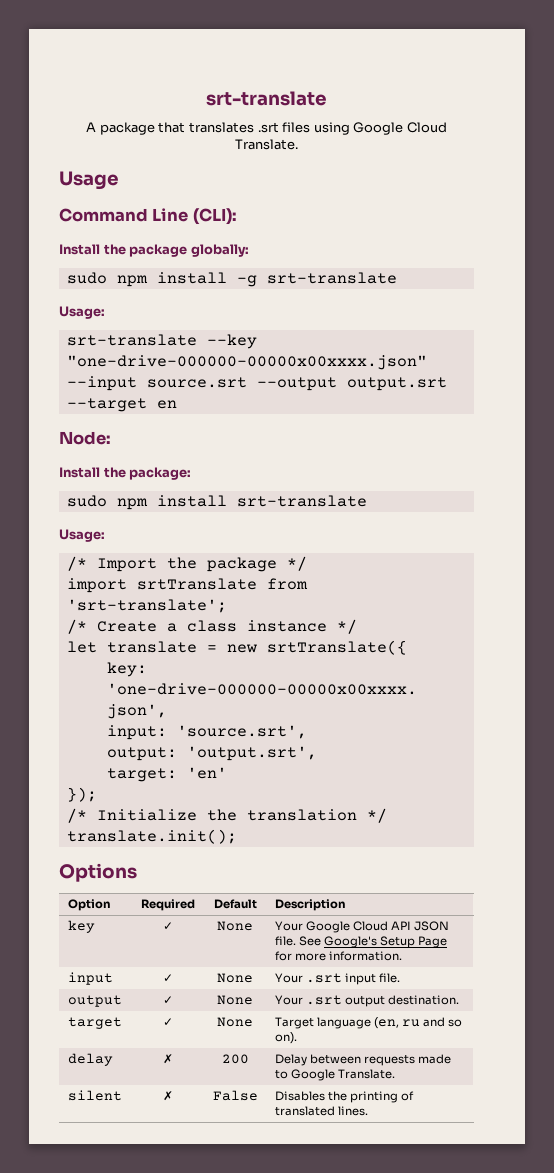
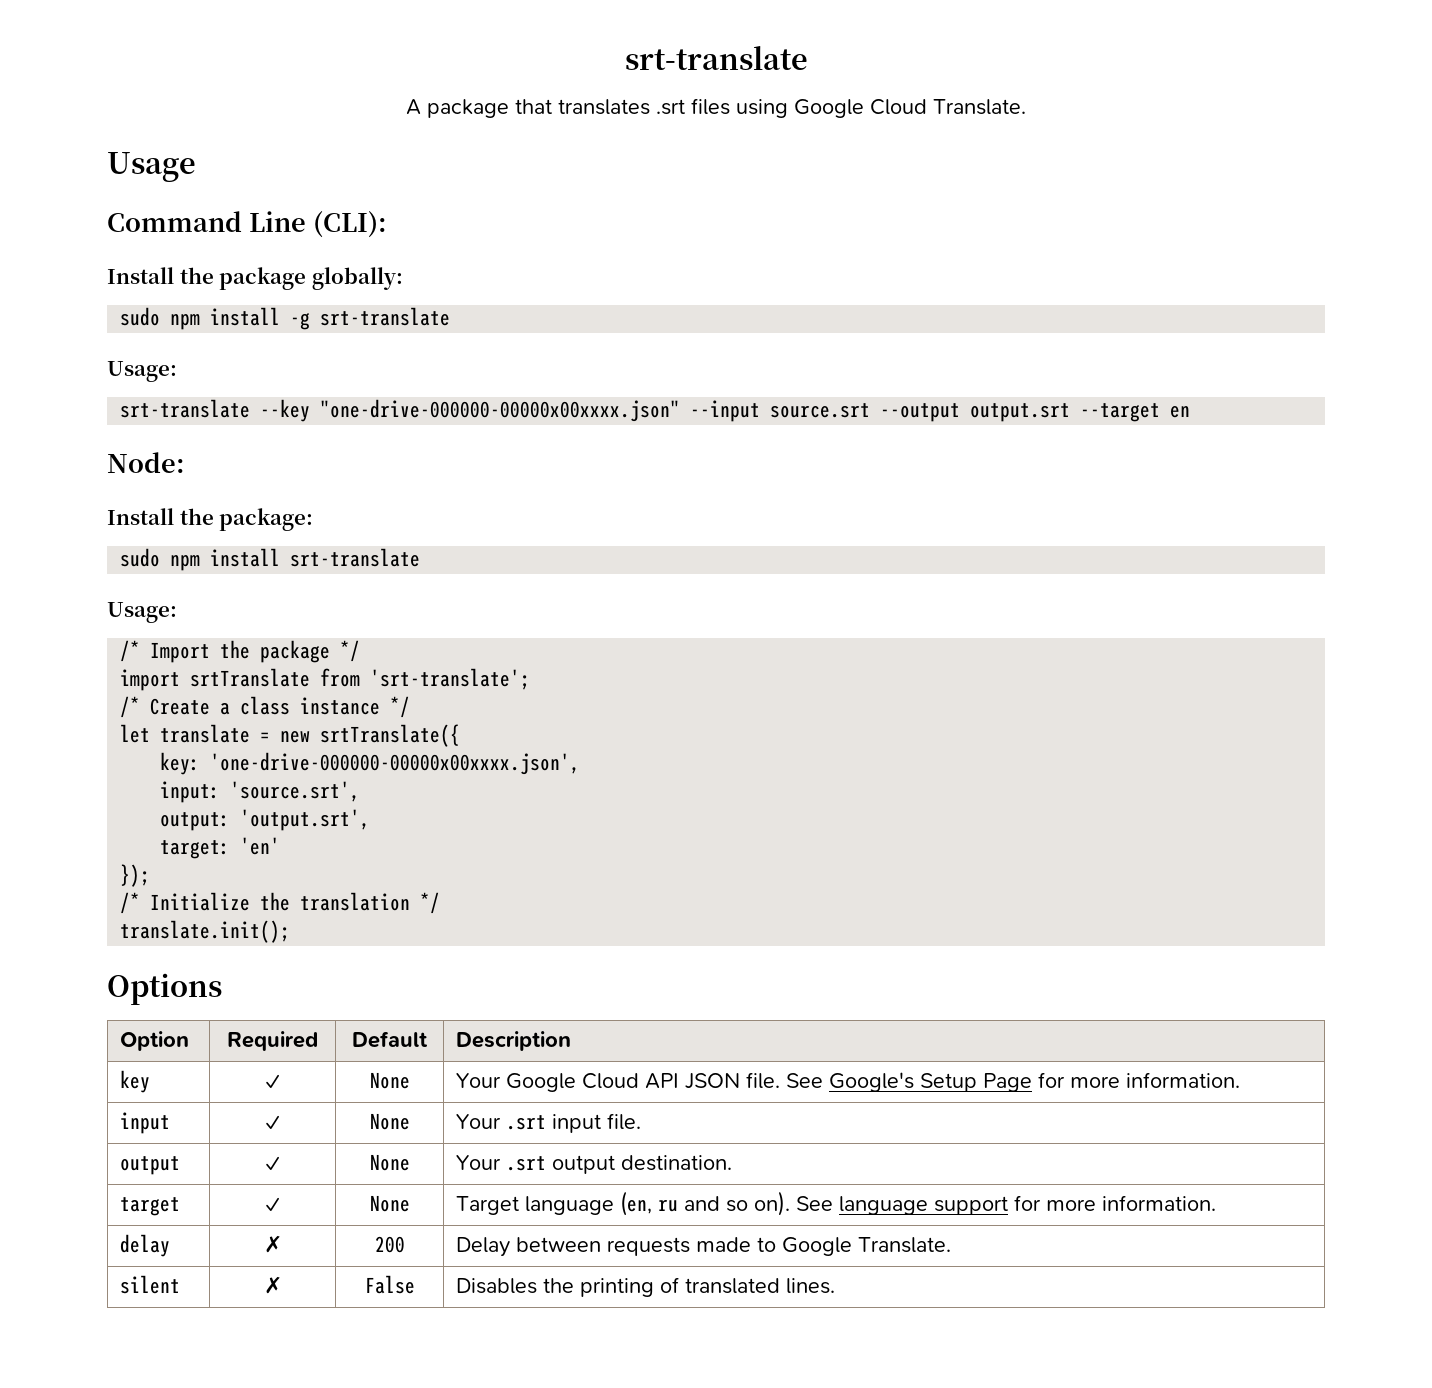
- target | ✓ | None | Target language (en, ru and so on).
+ target | ✓ | None | Target language (en, ru and so on). See language support for more information.

